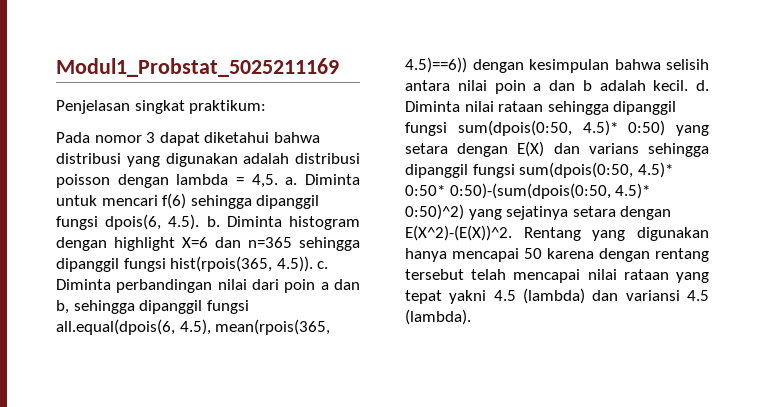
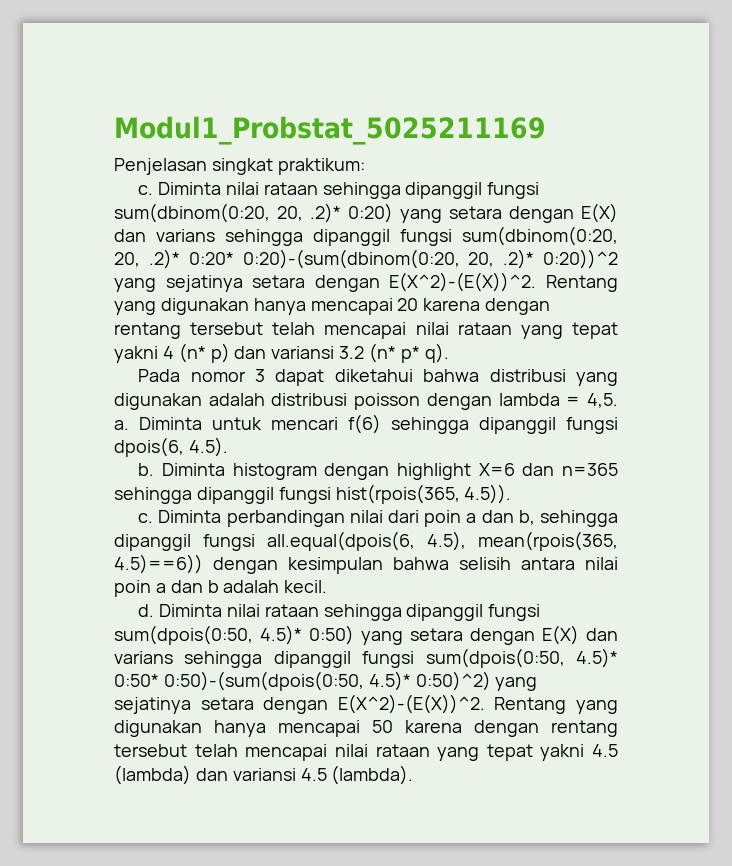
+ c. Diminta nilai rataan sehingga dipanggil fungsi sum(dbinom(0:20, 20, .2)* 0:20) yang setara dengan E(X) dan varians sehingga dipanggil fungsi sum(dbinom(0:20, 20, .2)* 0:20* 0:20)-(sum(dbinom(0:20, 20, .2)* 0:20))^2 yang sejatinya setara dengan E(X^2)-(E(X))^2. Rentang yang digunakan hanya mencapai 20 karena dengan rentang tersebut telah mencapai nilai rataan yang tepat yakni 4 (n* p) dan variansi 3.2 (n* p* q).
- Diminta untuk mencari f(6) sehingga dipanggil fungsi dpois(6, 4.5). b.
+ Diminta untuk mencari f(6) sehingga dipanggil fungsi dpois(6, 4.5).
+ b.
- Diminta histogram dengan highlight X=6 dan n=365 sehingga dipanggil fungsi hist(rpois(365, 4.5)). c.
+ Diminta histogram dengan highlight X=6 dan n=365 sehingga dipanggil fungsi hist(rpois(365, 4.5)).
+ c.
- Diminta perbandingan nilai dari poin a dan b, sehingga dipanggil fungsi all.equal(dpois(6, 4.5), mean(rpois(365, 4.5)==6)) dengan kesimpulan bahwa selisih antara nilai poin a dan b adalah kecil. d.
+ Diminta perbandingan nilai dari poin a dan b, sehingga dipanggil fungsi all.equal(dpois(6, 4.5), mean(rpois(365, 4.5)==6)) dengan kesimpulan bahwa selisih antara nilai poin a dan b adalah kecil.
+ d.

